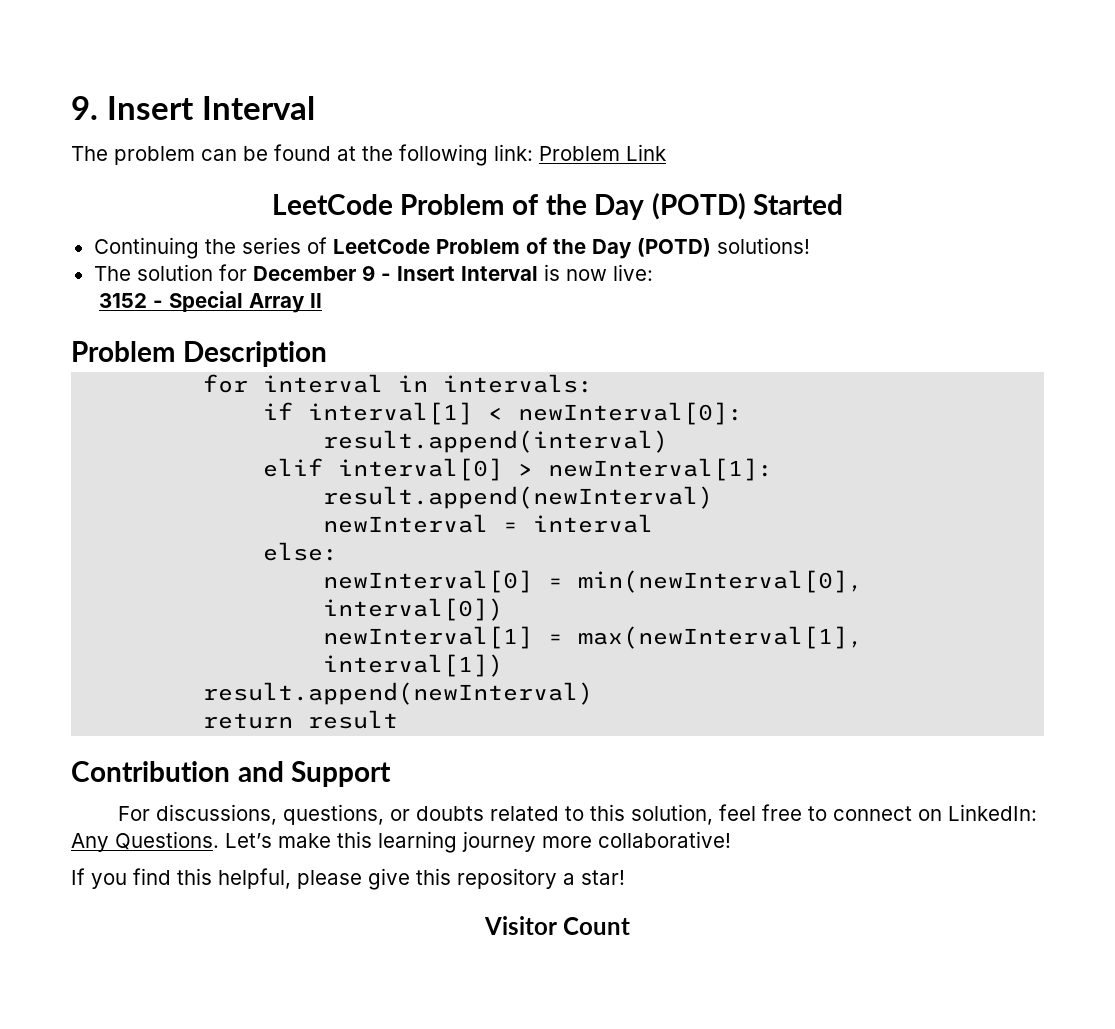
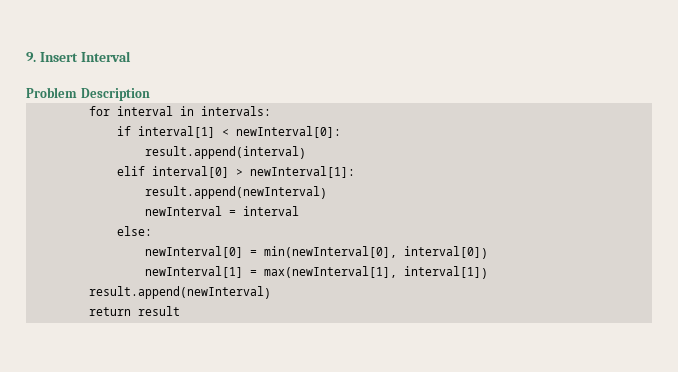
- The problem can be found at the following link: Problem Link
- LeetCode Problem of the Day (POTD) Started
- Continuing the series of LeetCode Problem of the Day (POTD) solutions!
- The solution for December 9 - Insert Interval is now live:
- 3152 - Special Array II
- Contribution and Support
- For discussions, questions, or doubts related to this solution, feel free to connect on LinkedIn: Any Questions. Let’s make this learning journey more collaborative!
- If you find this helpful, please give this repository a star!
- Visitor Count

